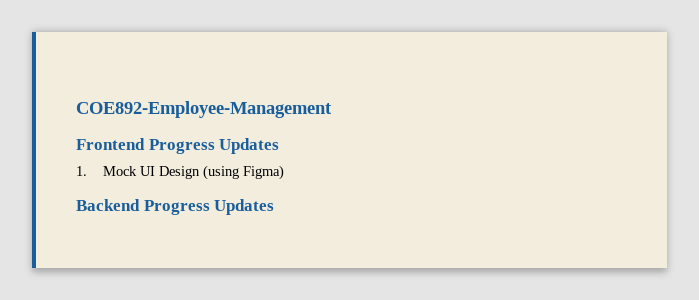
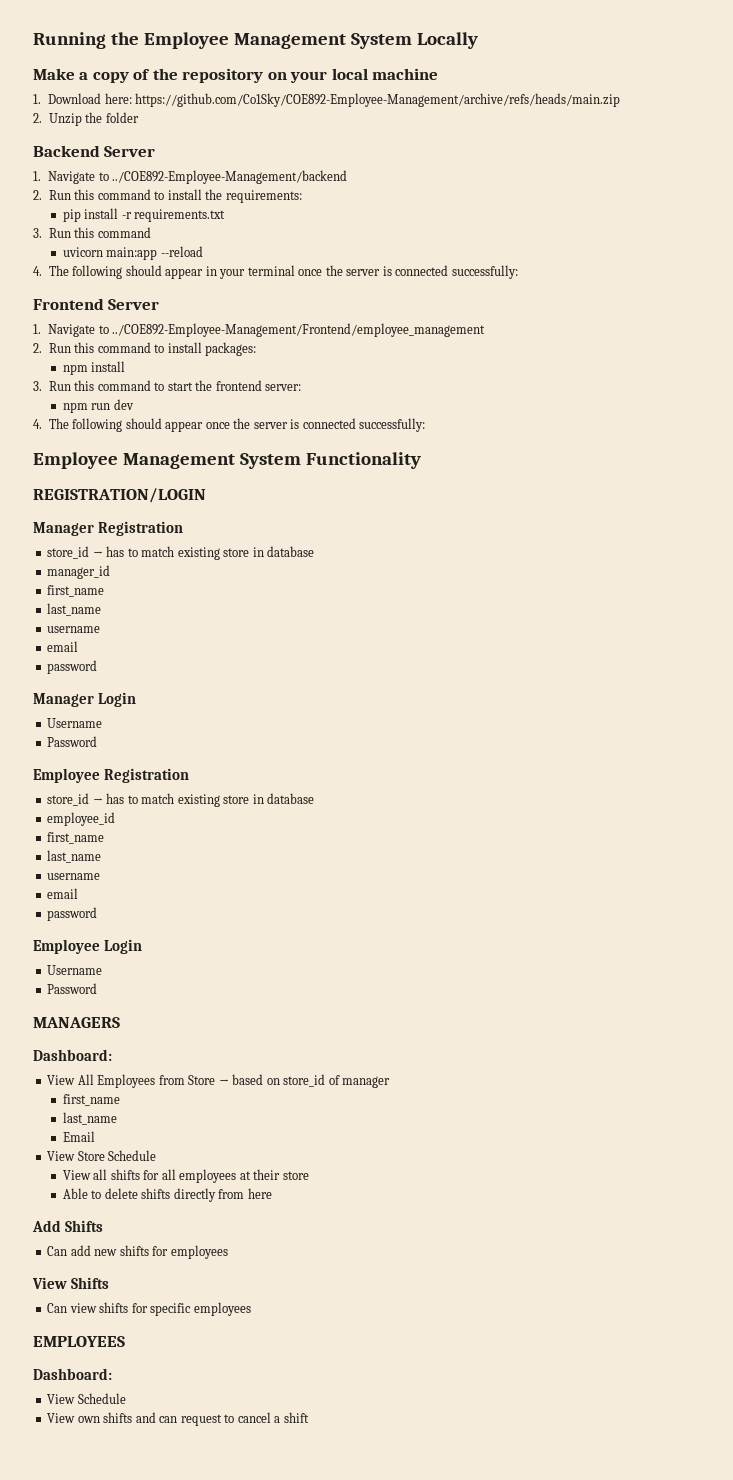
- COE892-Employee-Management
+ Running the Employee Management System Locally
+ Make a copy of the repository on your local machine
+ 1. Download here: https://github.com/Co1Sky/COE892-Employee-Management/archive/refs/heads/main.zip
+ 2. Unzip the folder
+ Backend Server
+ 1. Navigate to ../COE892-Employee-Management/backend
+ 2. Run this command to install the requirements:
+ pip install -r requirements.txt
+ 3. Run this command
+ uvicorn main:app --reload
+ 4. The following should appear in your terminal once the server is connected successfully:
- Frontend Progress Updates
- 1. Mock UI Design (using Figma)
- Backend Progress Updates
+ Frontend Server
+ 1. Navigate to ../COE892-Employee-Management/Frontend/employee_management
+ 2. Run this command to install packages:
+ npm install
+ 3. Run this command to start the frontend server:
+ npm run dev
+ 4. The following should appear once the server is connected successfully:
+ Employee Management System Functionality
+ REGISTRATION/LOGIN
+ Manager Registration
+ store_id → has to match existing store in database
+ manager_id
+ first_name
+ last_name
+ username
+ email
+ password
+ Manager Login
+ Username
+ Password
+ Employee Registration
+ store_id → has to match existing store in database
+ employee_id
+ first_name
+ last_name
+ username
+ email
+ password
+ Employee Login
+ Username
+ Password
+ MANAGERS
+ Dashboard:
+ View All Employees from Store → based on store_id of manager
+ first_name
+ last_name
+ Email
+ View Store Schedule
+ View all shifts for all employees at their store
+ Able to delete shifts directly from here
+ Add Shifts
+ Can add new shifts for employees
+ View Shifts
+ Can view shifts for specific employees
+ EMPLOYEES
+ Dashboard:
+ View Schedule
+ View own shifts and can request to cancel a shift

